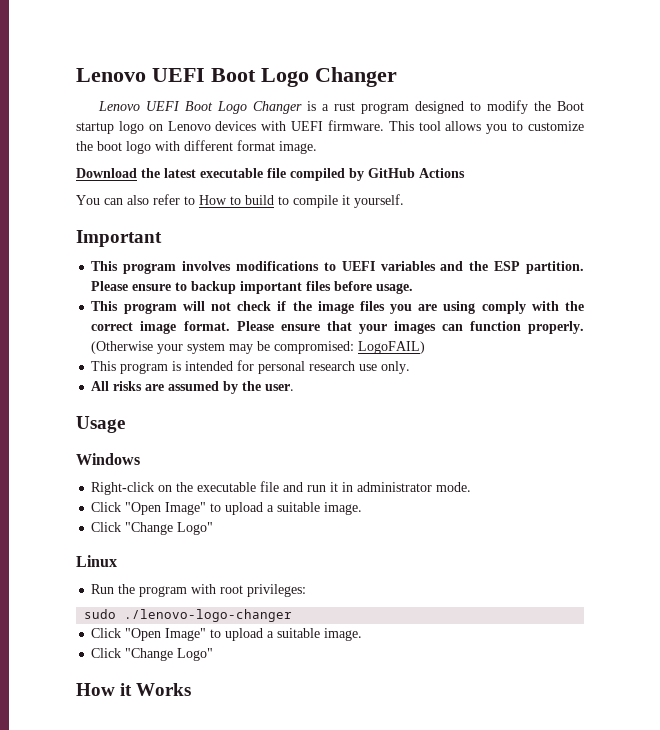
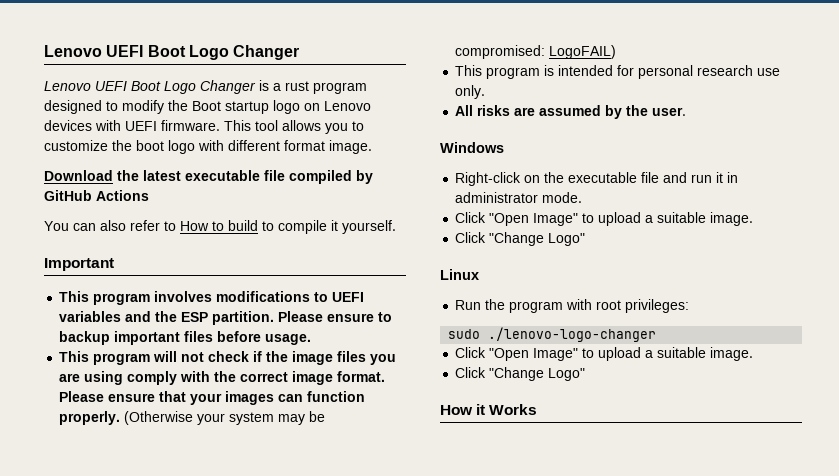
- Usage

